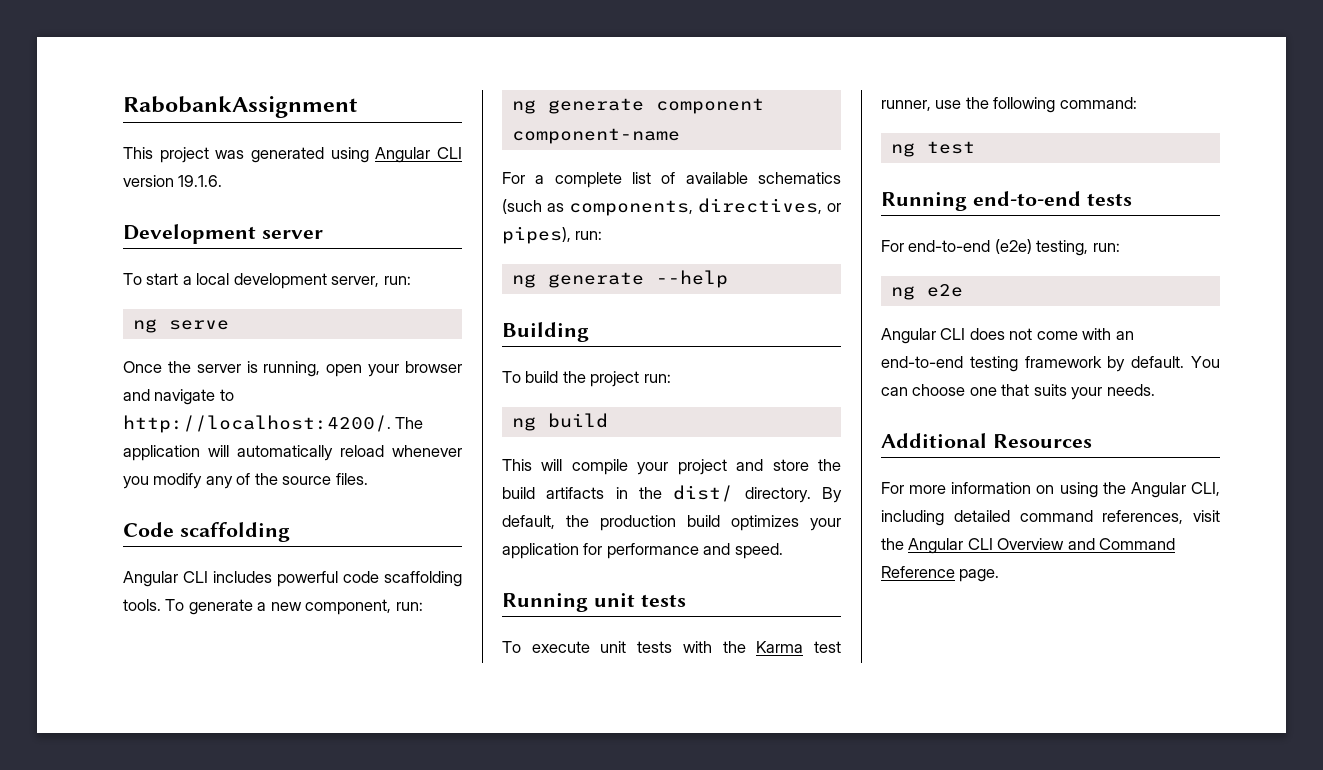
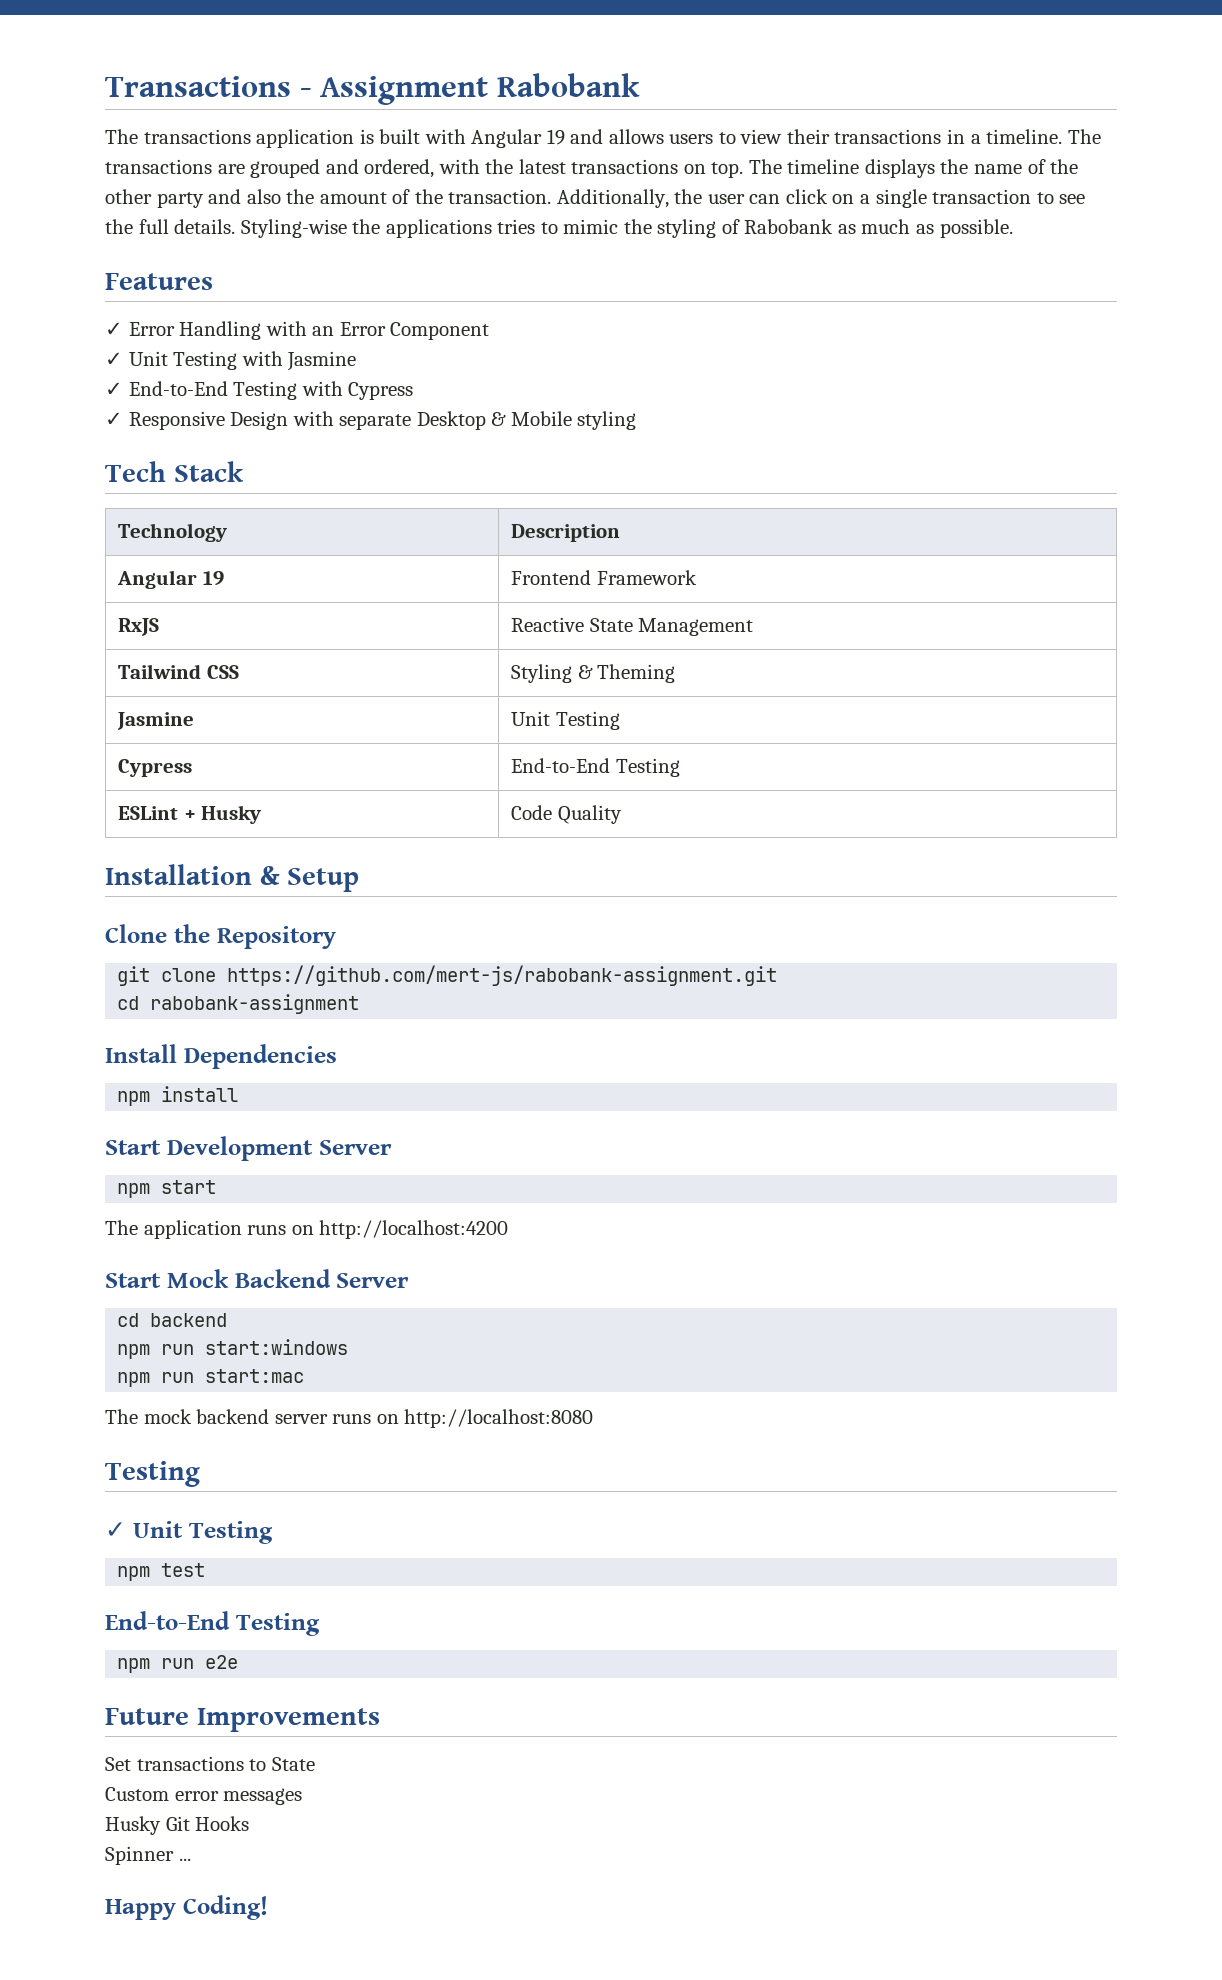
- RabobankAssignment
- This project was generated using Angular CLI version 19.1.6.
- Development server
- To start a local development server, run:
- ng serve
- Once the server is running, open your browser and navigate to http://localhost:4200/. The application will automatically reload whenever you modify any of the source files.
- Code scaffolding
- Angular CLI includes powerful code scaffolding tools. To generate a new component, run:
- ng generate component component-name
- For a complete list of available schematics (such as components, directives, or pipes), run:
- ng generate --help
- Building
- To build the project run:
- ng build
- This will compile your project and store the build artifacts in the dist/ directory. By default, the production build optimizes your application for performance and speed.
- Running unit tests
- To execute unit tests with the Karma test runner, use the following command:
- ng test
- Running end-to-end tests
- For end-to-end (e2e) testing, run:
- ng e2e
- Angular CLI does not come with an end-to-end testing framework by default. You can choose one that suits your needs.
- Additional Resources
- For more information on using the Angular CLI, including detailed command references, visit the Angular CLI Overview and Command Reference page.
+ Transactions - Assignment Rabobank
+ The transactions application is built with Angular 19 and allows users to view their transactions in a timeline. The transactions are grouped and ordered, with the latest transactions on top. The timeline displays the name of the other party and also the amount of the transaction. Additionally, the user can click on a single transaction to see the full details. Styling-wise the applications tries to mimic the styling of Rabobank as much as possible.
+ Features
+ ✓ Error Handling with an Error Component
+ ✓ Unit Testing with Jasmine
+ ✓ End-to-End Testing with Cypress
+ ✓ Responsive Design with separate Desktop & Mobile styling
+ Tech Stack
+ Technology | Description
+ Angular 19 | Frontend Framework
+ RxJS | Reactive State Management
+ Tailwind CSS | Styling & Theming
+ Jasmine | Unit Testing
+ Cypress | End-to-End Testing
+ ESLint + Husky | Code Quality
+ Installation & Setup
+ Clone the Repository
+ git clone https://github.com/mert-js/rabobank-assignment.git
+ cd rabobank-assignment
+ Install Dependencies
+ npm install
+ Start Development Server
+ npm start
+ The application runs on http://localhost:4200
+ Start Mock Backend Server
+ cd backend
+ npm run start:windows
+ npm run start:mac
+ The mock backend server runs on http://localhost:8080
+ Testing
+ ✓ Unit Testing
+ npm test
+ End-to-End Testing
+ npm run e2e
+ Future Improvements
+ Set transactions to State
+ Custom error messages
+ Husky Git Hooks
+ Spinner ...
+ Happy Coding!

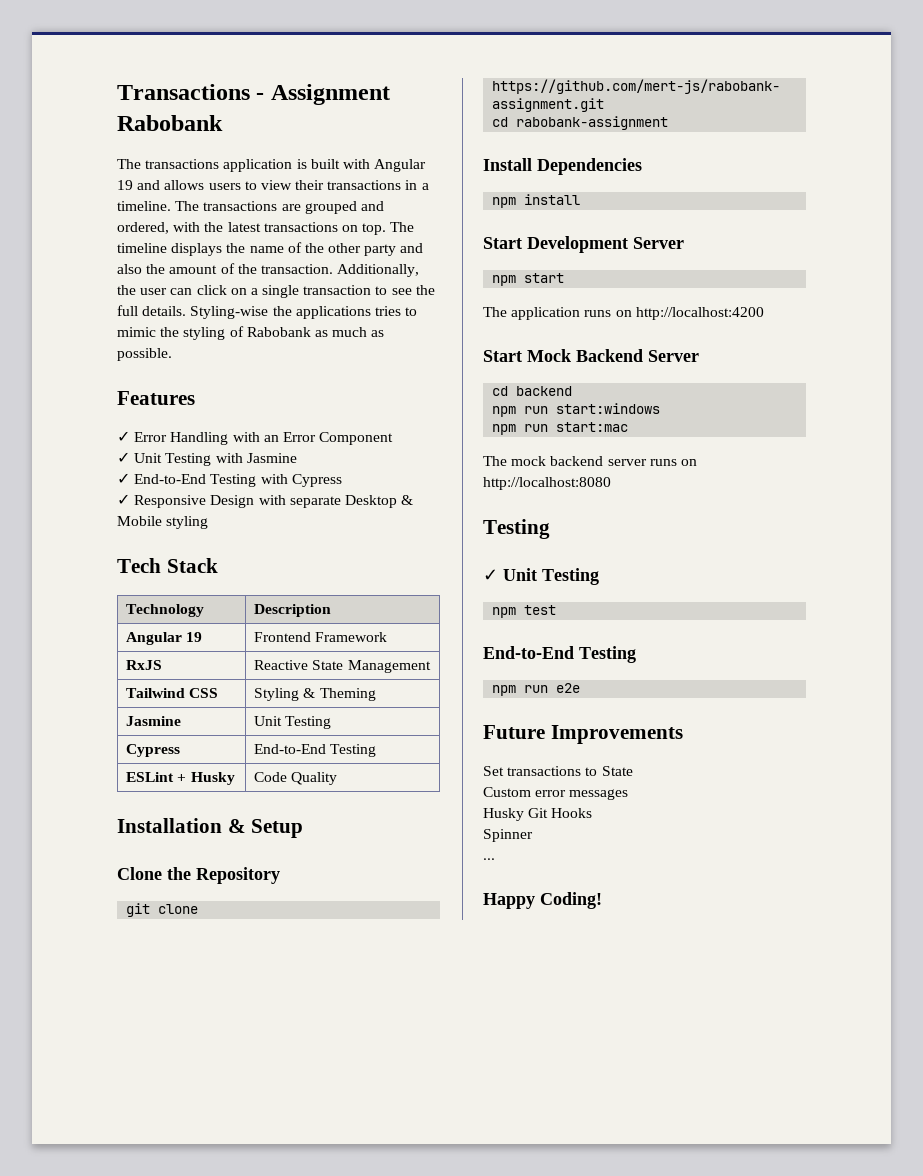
- Spinner ...
+ Spinner
+ ...

